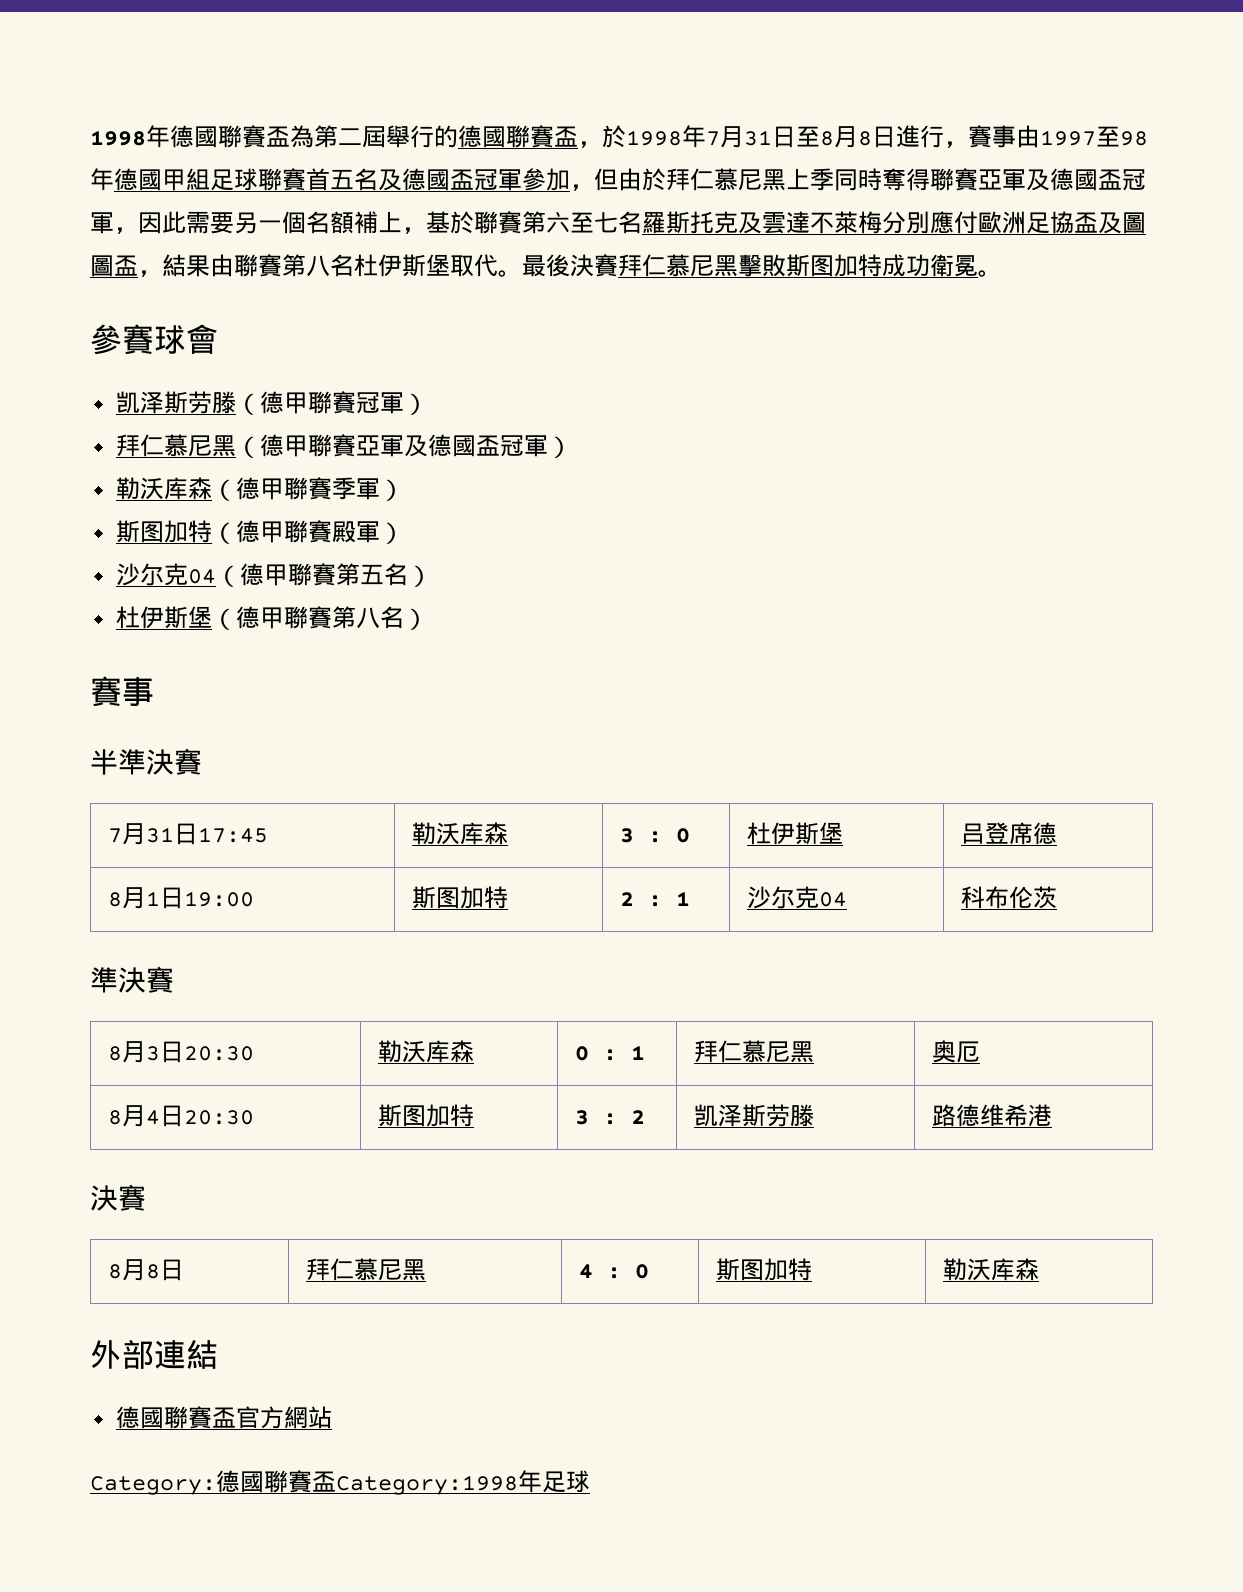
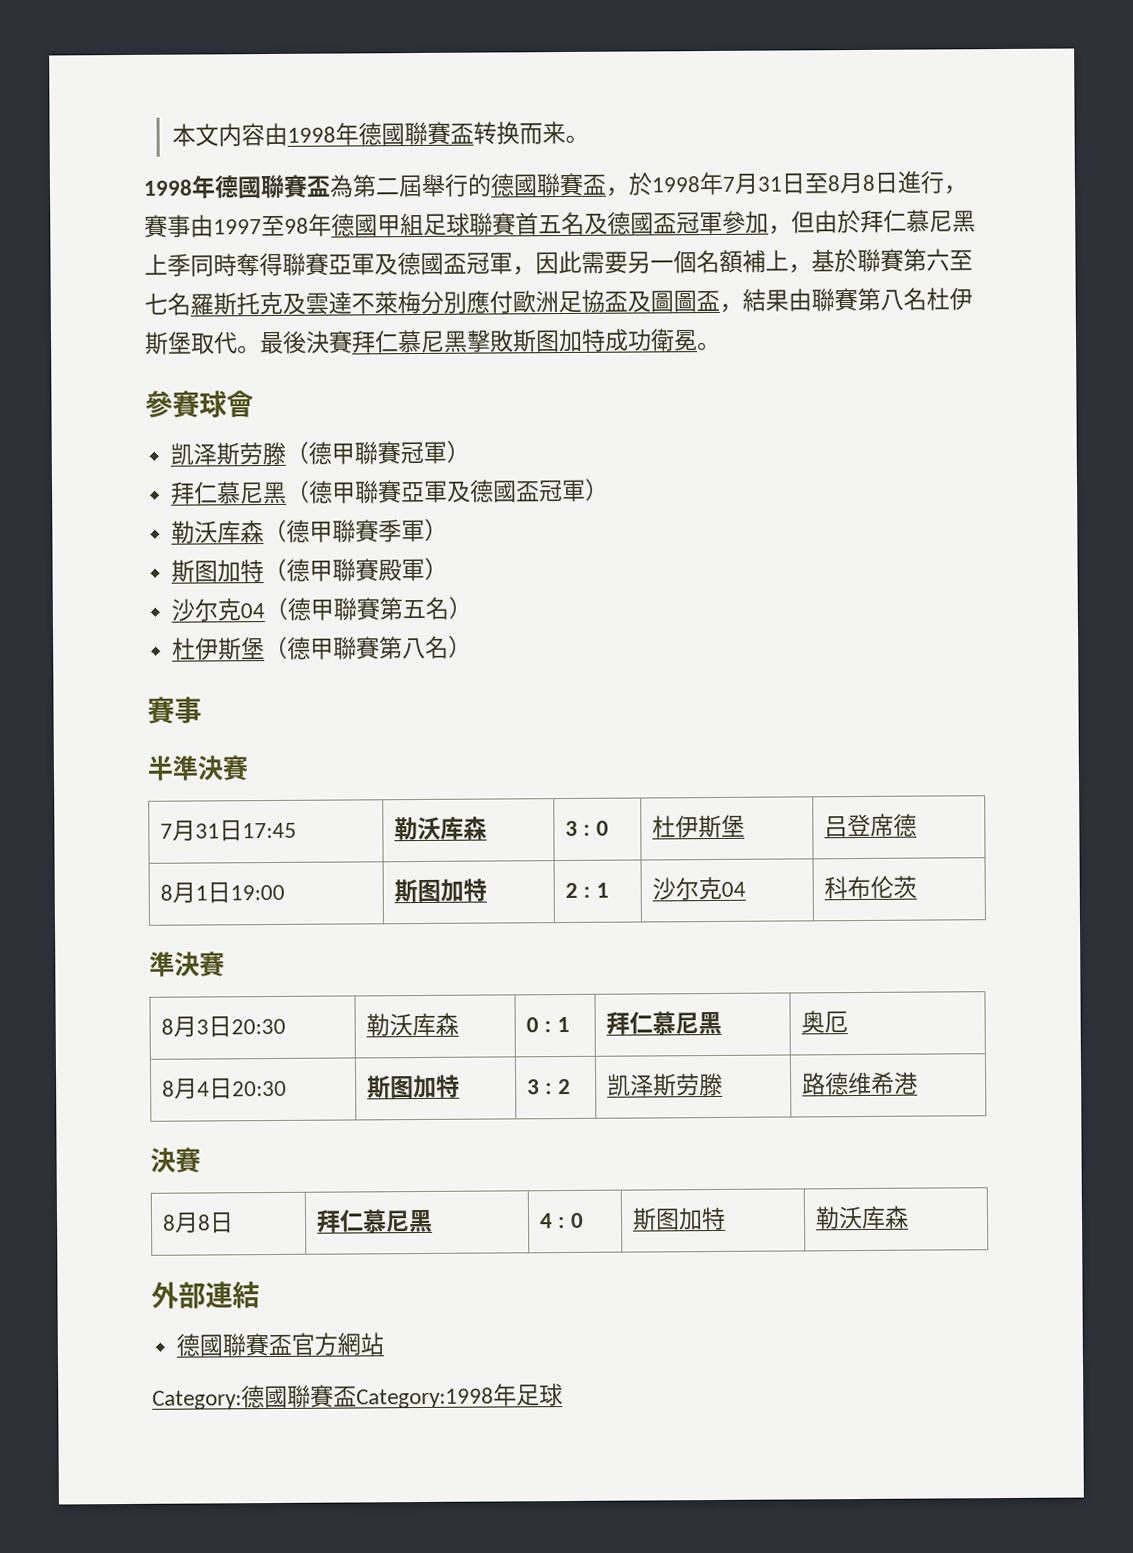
+ 本文内容由1998年德國聯賽盃转换而来。

